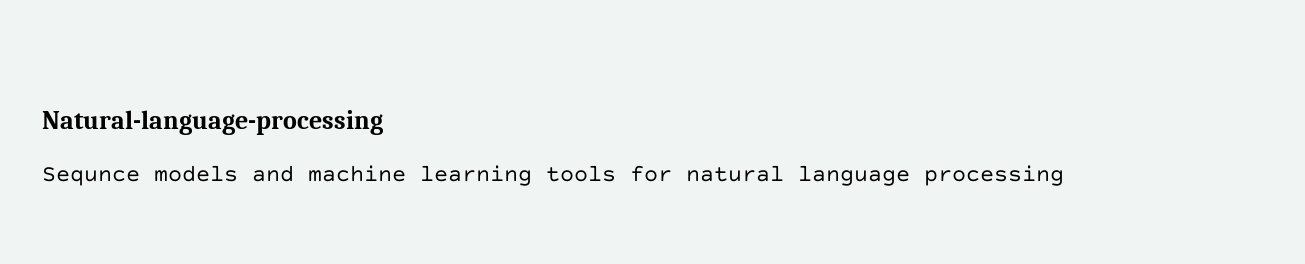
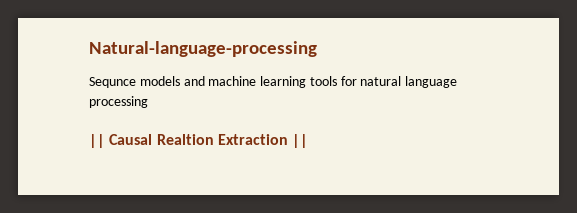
+ || Causal Realtion Extraction ||

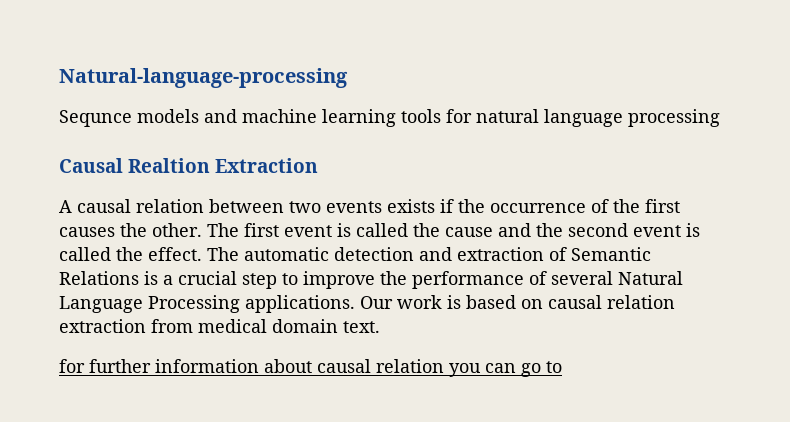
- || Causal Realtion Extraction ||
+ Causal Realtion Extraction
+ A causal relation between two events exists if the occurrence of the first causes the other. The first event is called the cause and the second event is called the effect. The automatic detection and extraction of Semantic Relations is a crucial step to improve the performance of several Natural Language Processing applications. Our work is based on causal relation extraction from medical domain text.
+ for further information about causal relation you can go to

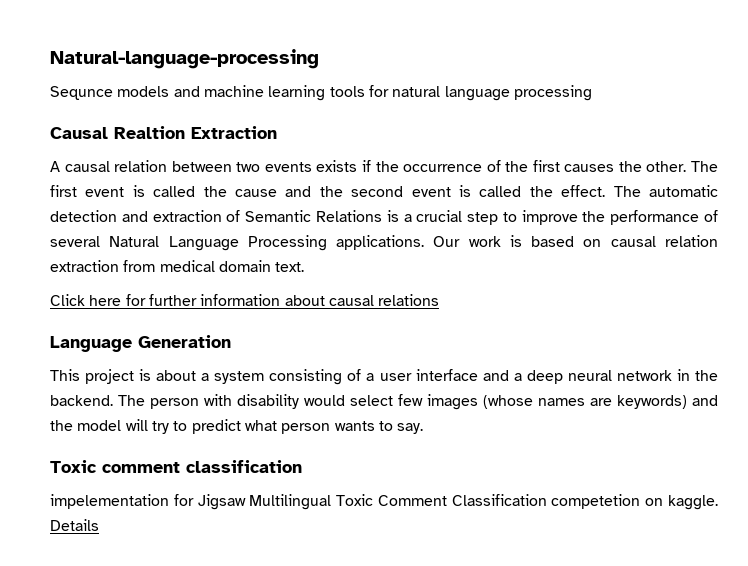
- for further information about causal relation you can go to
+ Click here for further information about causal relations
+ Language Generation
+ This project is about a system consisting of a user interface and a deep neural network in the backend. The person with disability would select few images (whose names are keywords) and the model will try to predict what person wants to say.
+ Toxic comment classification
+ impelementation for Jigsaw Multilingual Toxic Comment Classification competetion on kaggle. Details

